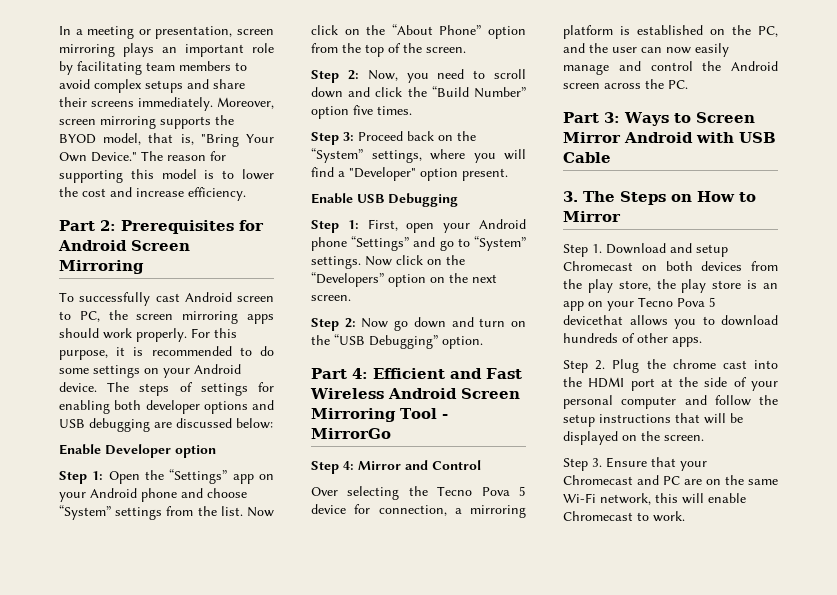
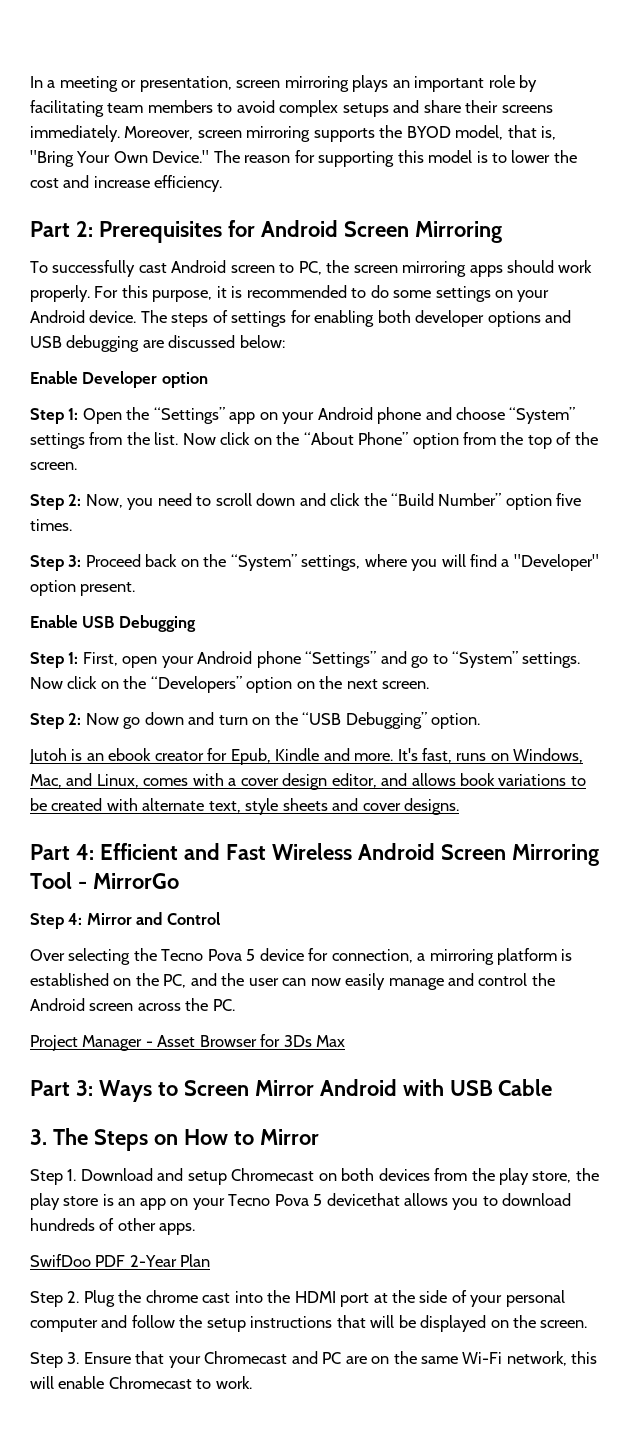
+ Jutoh is an ebook creator for Epub, Kindle and more. It's fast, runs on Windows, Mac, and Linux, comes with a cover design editor, and allows book variations to be created with alternate text, style sheets and cover designs.
+ Project Manager - Asset Browser for 3Ds Max
+ SwifDoo PDF 2-Year Plan

